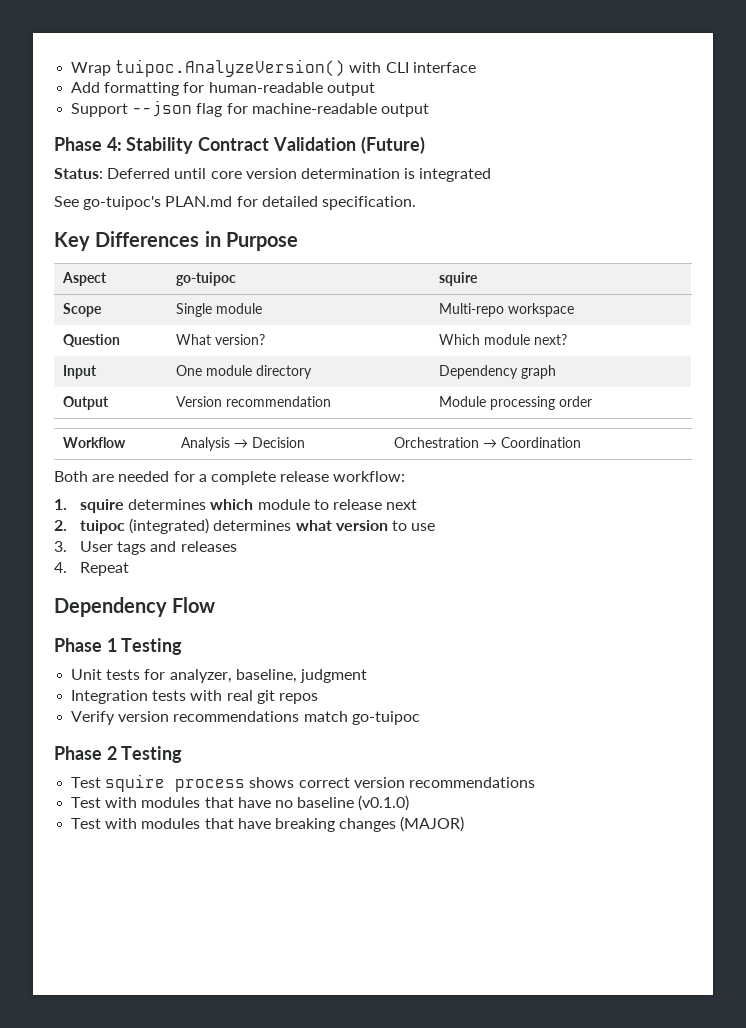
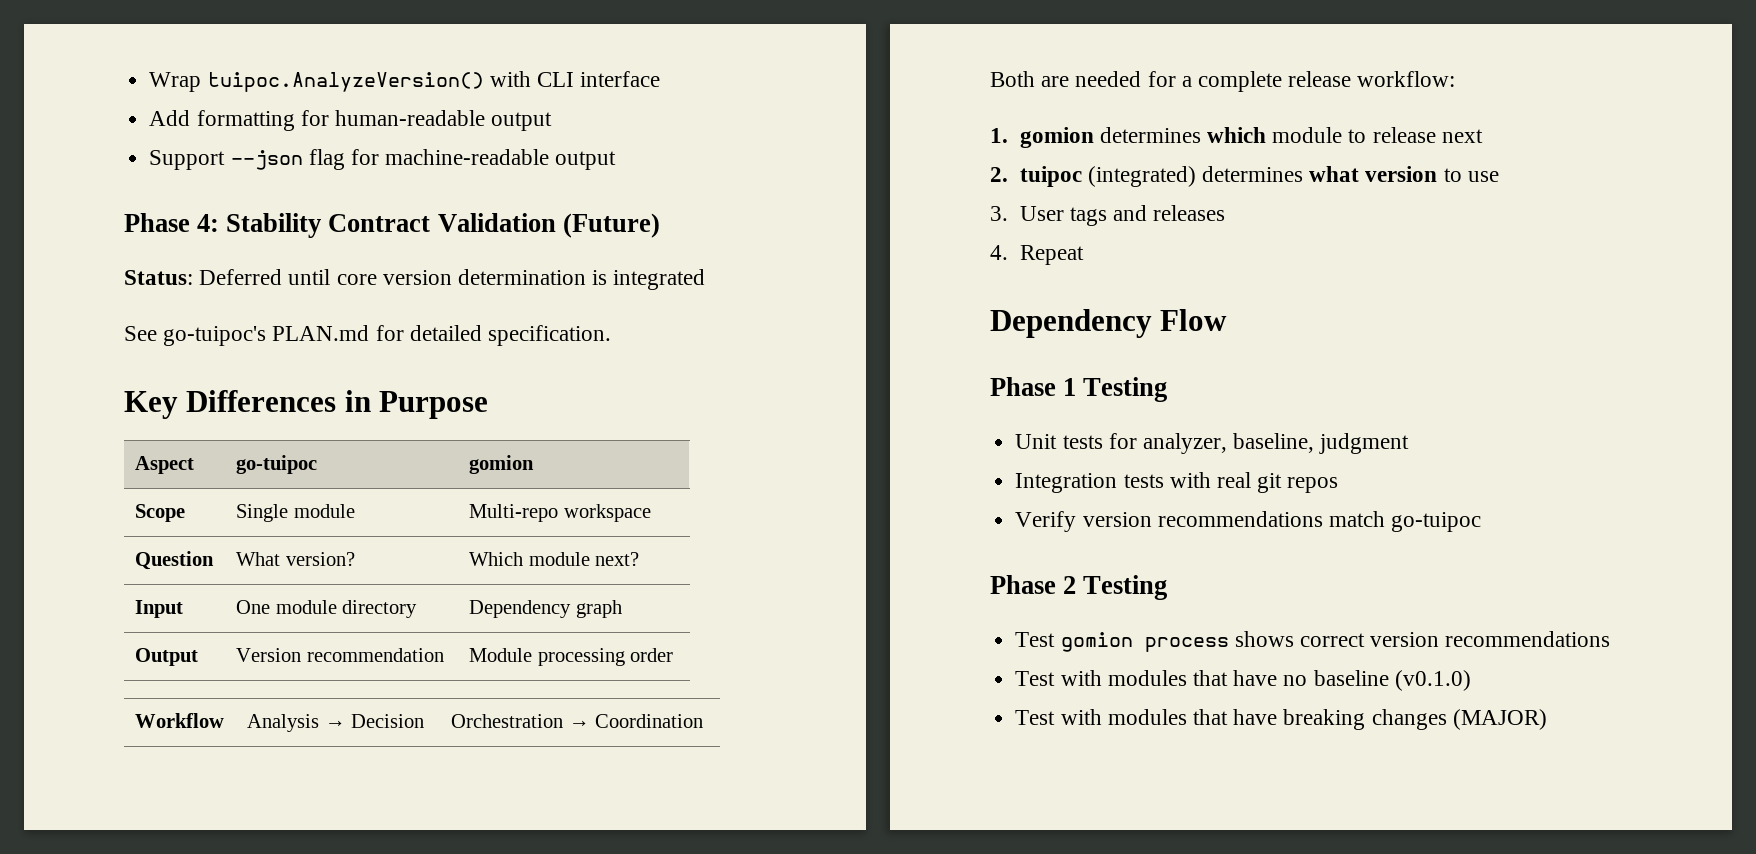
- Aspect | go-tuipoc | squire
+ Aspect | go-tuipoc | gomion
- 1. squire determines which module to release next
+ 1. gomion determines which module to release next
- Test squire process shows correct version recommendations
+ Test gomion process shows correct version recommendations

